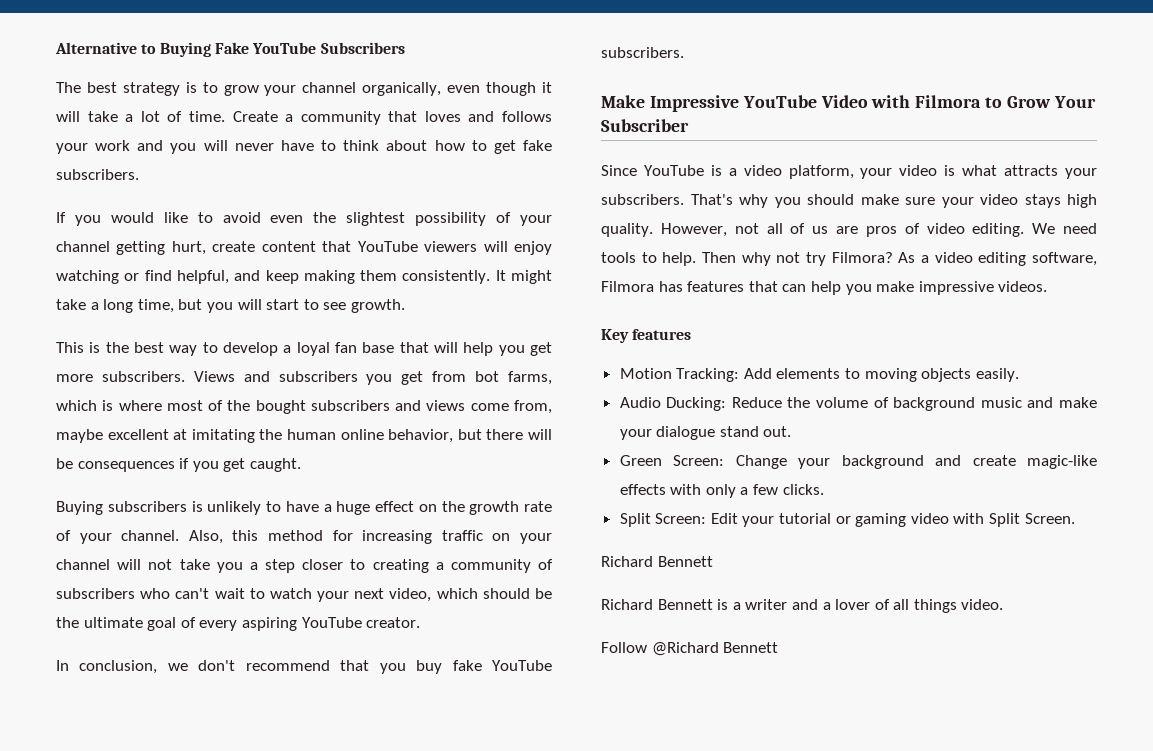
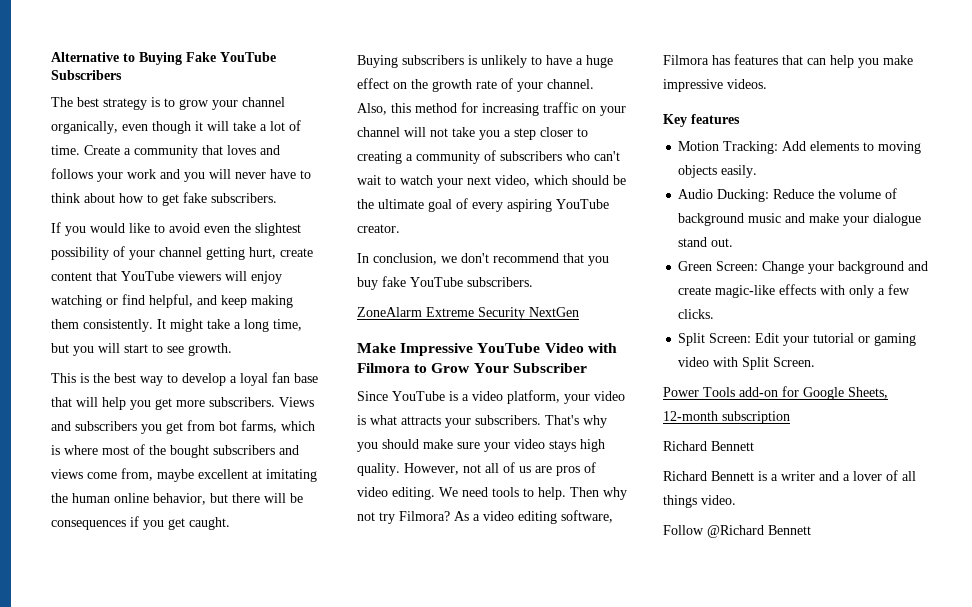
+ ZoneAlarm Extreme Security NextGen
+ Power Tools add-on for Google Sheets, 12-month subscription

